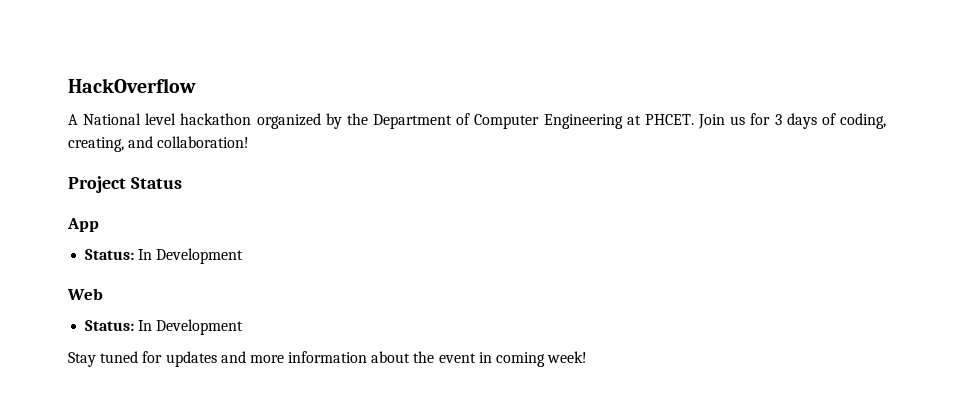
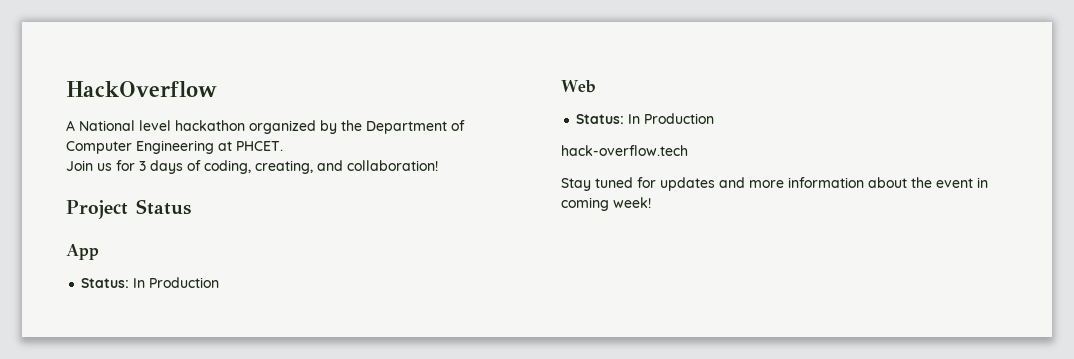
- A National level hackathon organized by the Department of Computer Engineering at PHCET. Join us for 3 days of coding, creating, and collaboration!
+ A National level hackathon organized by the Department of Computer Engineering at PHCET.
+ Join us for 3 days of coding, creating, and collaboration!
  App
- Status: In Development
+ Status: In Production
  Web
- Status: In Development
+ Status: In Production
+ hack-overflow.tech

